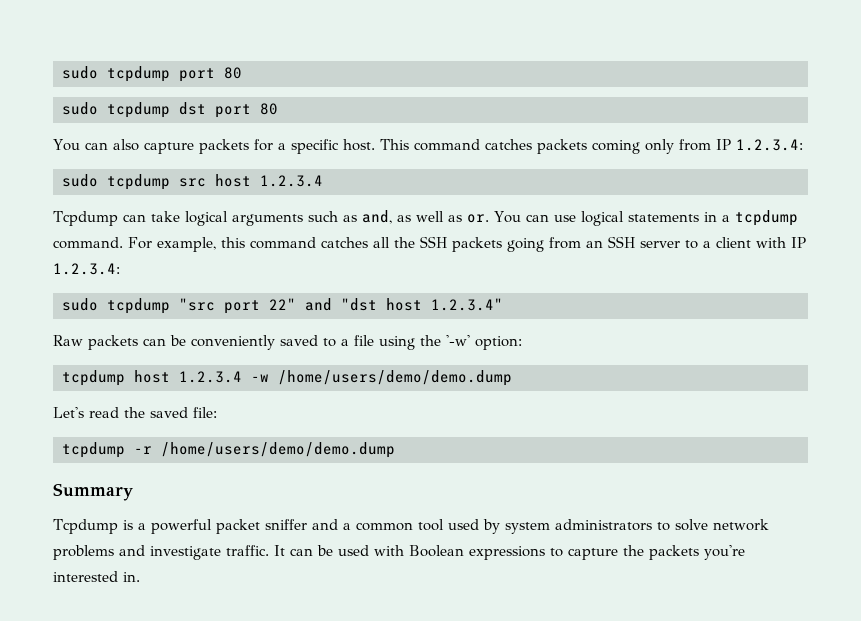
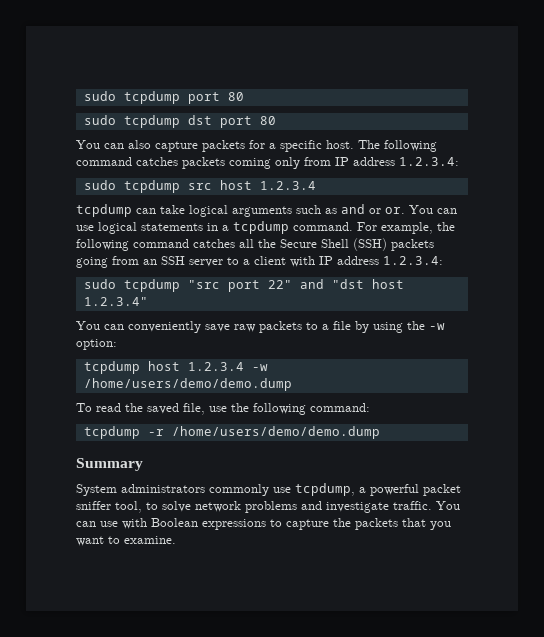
- This command catches packets coming only from IP 1.2.3.4:
+ The following command catches packets coming only from IP address 1.2.3.4:
- Tcpdump can take logical arguments such as and, as well as or.
+ tcpdump can take logical arguments such as and or or.
- For example, this command catches all the SSH packets going from an SSH server to a client with IP 1.2.3.4:
+ For example, the following command catches all the Secure Shell (SSH) packets going from an SSH server to a client with IP address 1.2.3.4:
- Raw packets can be conveniently saved to a file using the '-w' option:
+ You can conveniently save raw packets to a file by using the -w option:
- Let's read the saved file:
+ To read the saved file, use the following command:
- Tcpdump is a powerful packet sniffer and a common tool used by system administrators to solve network problems and investigate traffic.
+ System administrators commonly use tcpdump, a powerful packet sniffer tool, to solve network problems and investigate traffic.
- It can be used with Boolean expressions to capture the packets you're interested in.
+ You can use with Boolean expressions to capture the packets that you want to examine.

